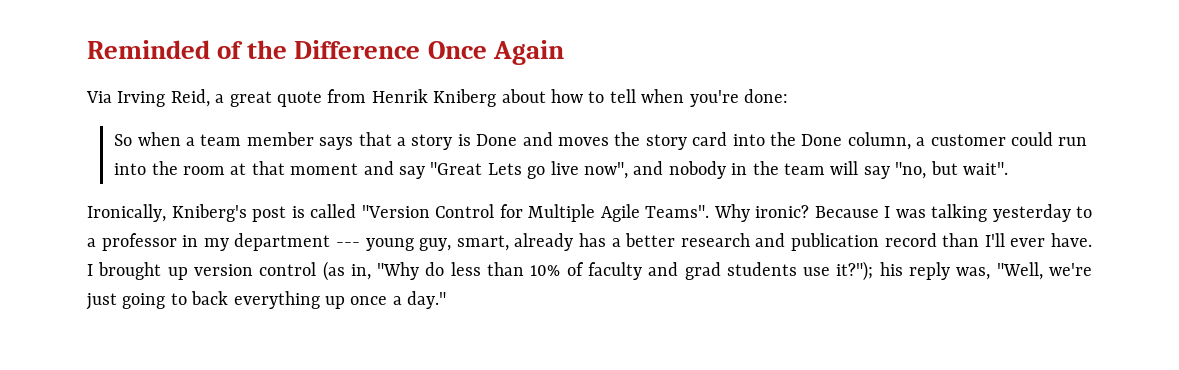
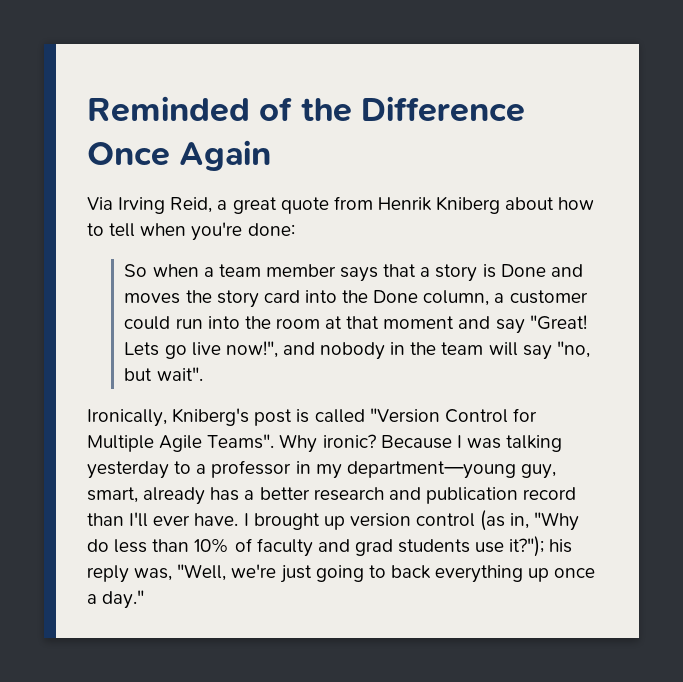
- So when a team member says that a story is Done and moves the story card into the Done column, a customer could run into the room at that moment and say "Great Lets go live now", and nobody in the team will say "no, but wait".
+ So when a team member says that a story is Done and moves the story card into the Done column, a customer could run into the room at that moment and say "Great! Lets go live now!", and nobody in the team will say "no, but wait".
- Because I was talking yesterday to a professor in my department --- young guy, smart, already has a better research and publication record than I'll ever have.
+ Because I was talking yesterday to a professor in my department—young guy, smart, already has a better research and publication record than I'll ever have.

